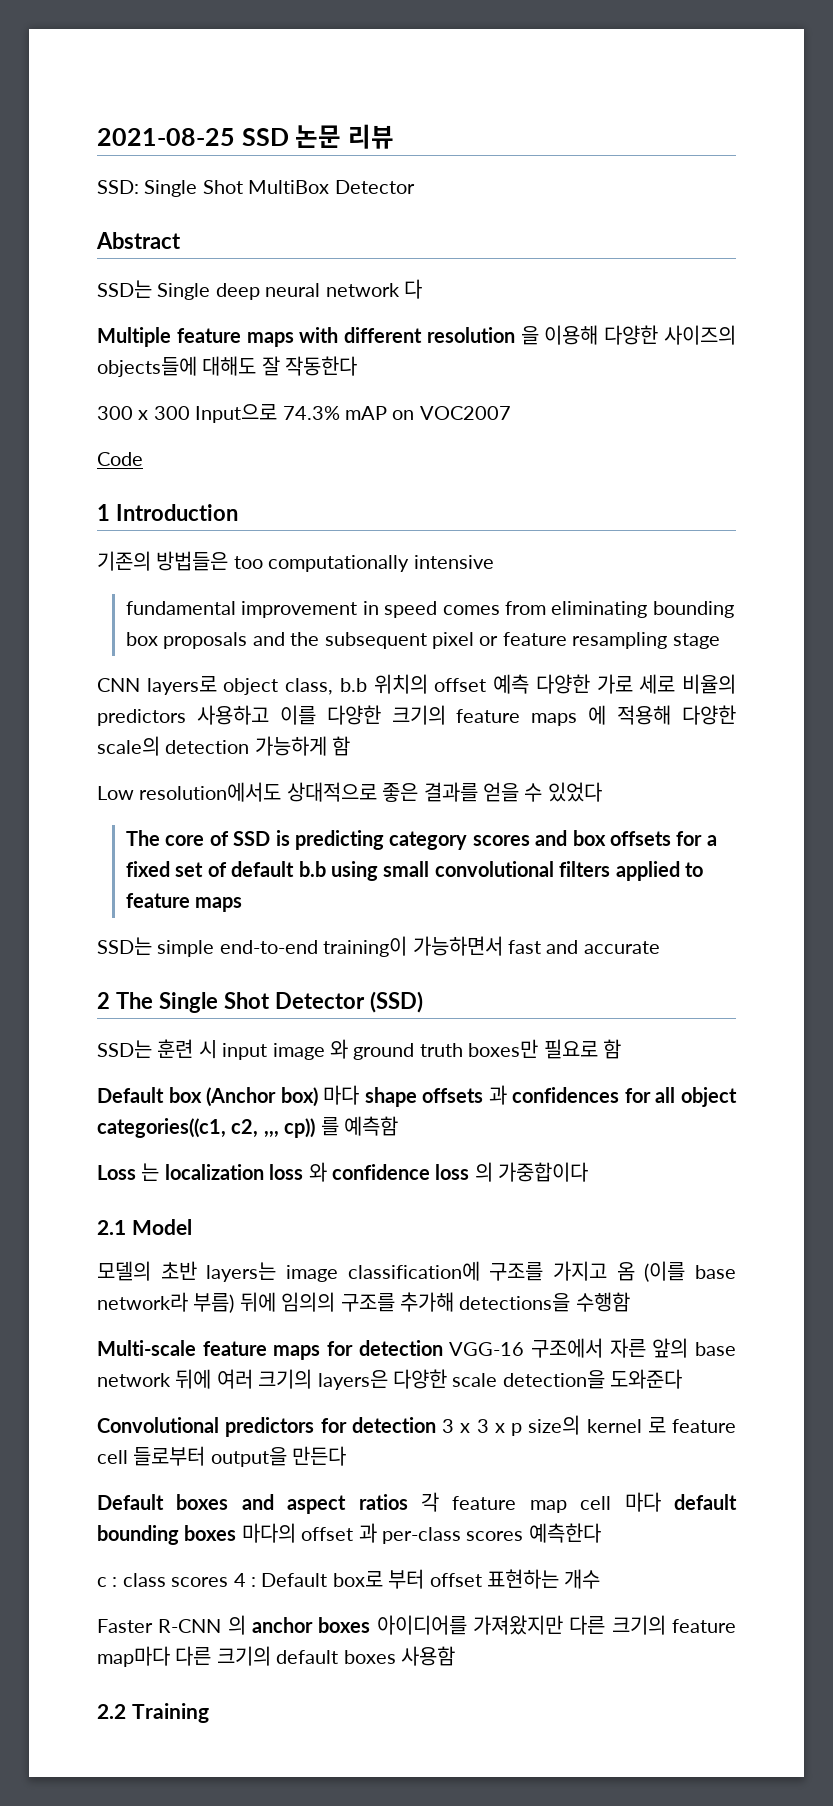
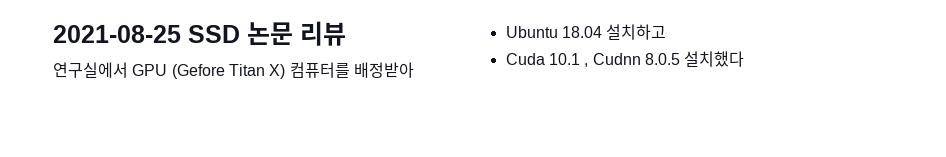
- SSD: Single Shot MultiBox Detector
- Abstract
- SSD는 Single deep neural network 다
- Multiple feature maps with different resolution 을 이용해 다양한 사이즈의 objects들에 대해도 잘 작동한다
- 300 x 300 Input으로 74.3% mAP on VOC2007
- Code
- 1 Introduction
- 기존의 방법들은 too computationally intensive
- fundamental improvement in speed comes from eliminating bounding box proposals and the subsequent pixel or feature resampling stage
- CNN layers로 object class, b.b 위치의 offset 예측 다양한 가로 세로 비율의 predictors 사용하고 이를 다양한 크기의 feature maps 에 적용해 다양한 scale의 detection 가능하게 함
- Low resolution에서도 상대적으로 좋은 결과를 얻을 수 있었다
- The core of SSD is predicting category scores and box offsets for a fixed set of default b.b using small convolutional filters applied to feature maps
- SSD는 simple end-to-end training이 가능하면서 fast and accurate
- 2 The Single Shot Detector (SSD)
- SSD는 훈련 시 input image 와 ground truth boxes만 필요로 함
- Default box (Anchor box) 마다 shape offsets 과 confidences for all object categories((c1, c2, ,,, cp)) 를 예측함
- Loss 는 localization loss 와 confidence loss 의 가중합이다
- 2.1 Model
- 모델의 초반 layers는 image classification에 구조를 가지고 옴 (이를 base network라 부름) 뒤에 임의의 구조를 추가해 detections을 수행함
- Multi-scale feature maps for detection VGG-16 구조에서 자른 앞의 base network 뒤에 여러 크기의 layers은 다양한 scale detection을 도와준다
- Convolutional predictors for detection 3 x 3 x p size의 kernel 로 feature cell 들로부터 output을 만든다
- Default boxes and aspect ratios 각 feature map cell 마다 default bounding boxes 마다의 offset 과 per-class scores 예측한다
- c : class scores 4 : Default box로 부터 offset 표현하는 개수
- Faster R-CNN 의 anchor boxes 아이디어를 가져왔지만 다른 크기의 feature map마다 다른 크기의 default boxes 사용함
- 2.2 Training
+ 연구실에서 GPU (Gefore Titan X) 컴퓨터를 배정받아
+ Ubuntu 18.04 설치하고
+ Cuda 10.1 , Cudnn 8.0.5 설치했다

